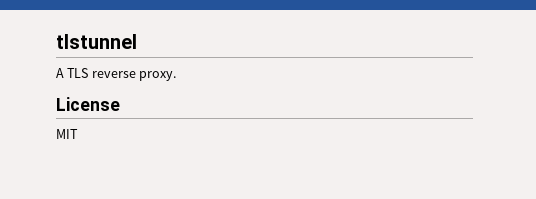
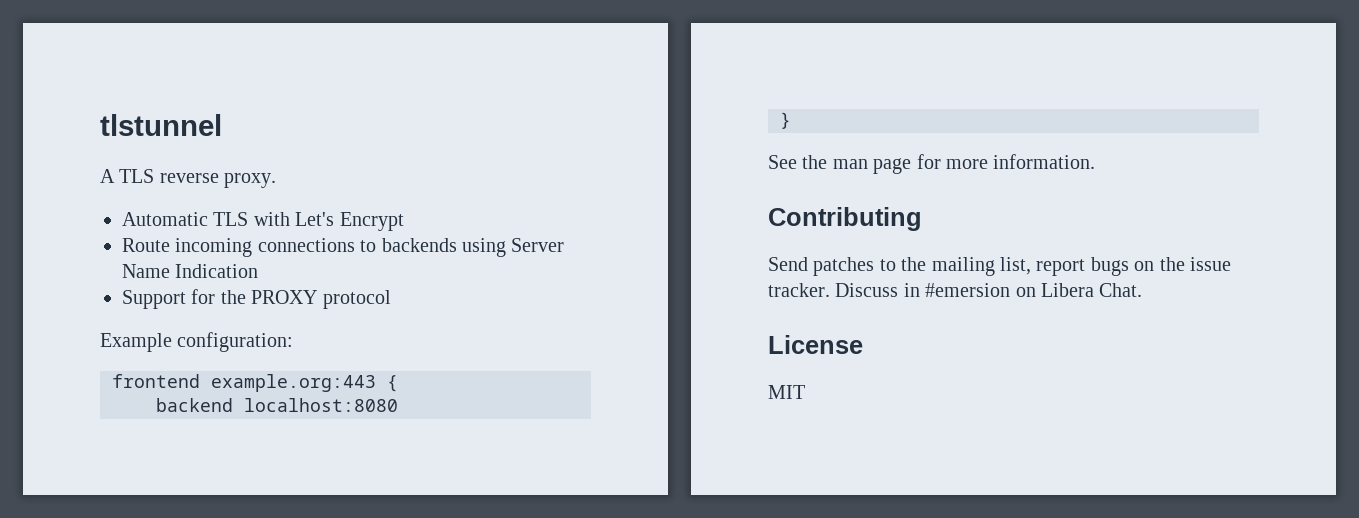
+ Automatic TLS with Let's Encrypt
+ Route incoming connections to backends using Server Name Indication
+ Support for the PROXY protocol
+ Example configuration:
+ frontend example.org:443 {
+ backend localhost:8080
+ }
+ See the man page for more information.
+ Contributing
+ Send patches to the mailing list, report bugs on the issue tracker. Discuss in #emersion on Libera Chat.

